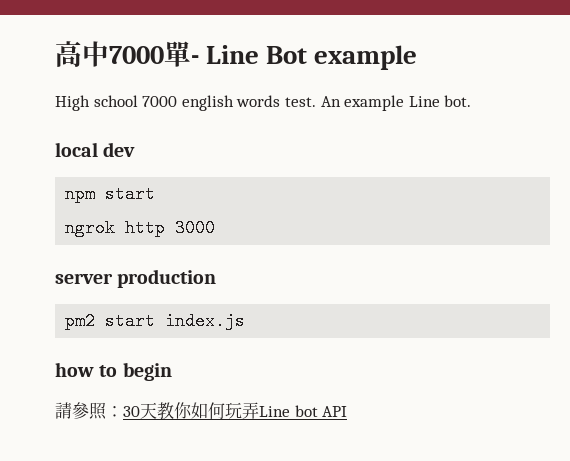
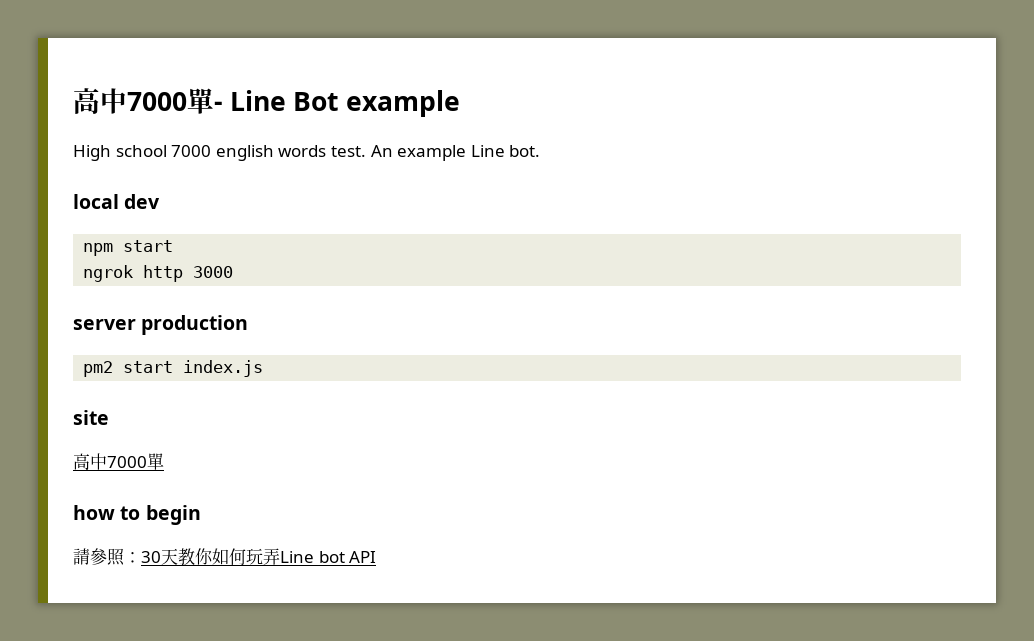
+ site
+ 高中7000單

